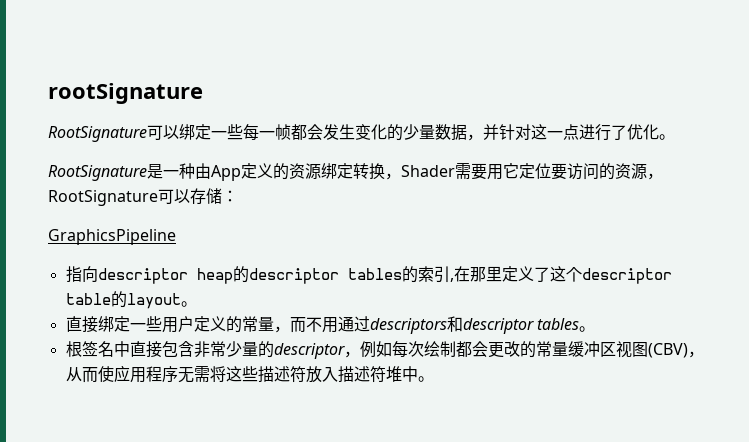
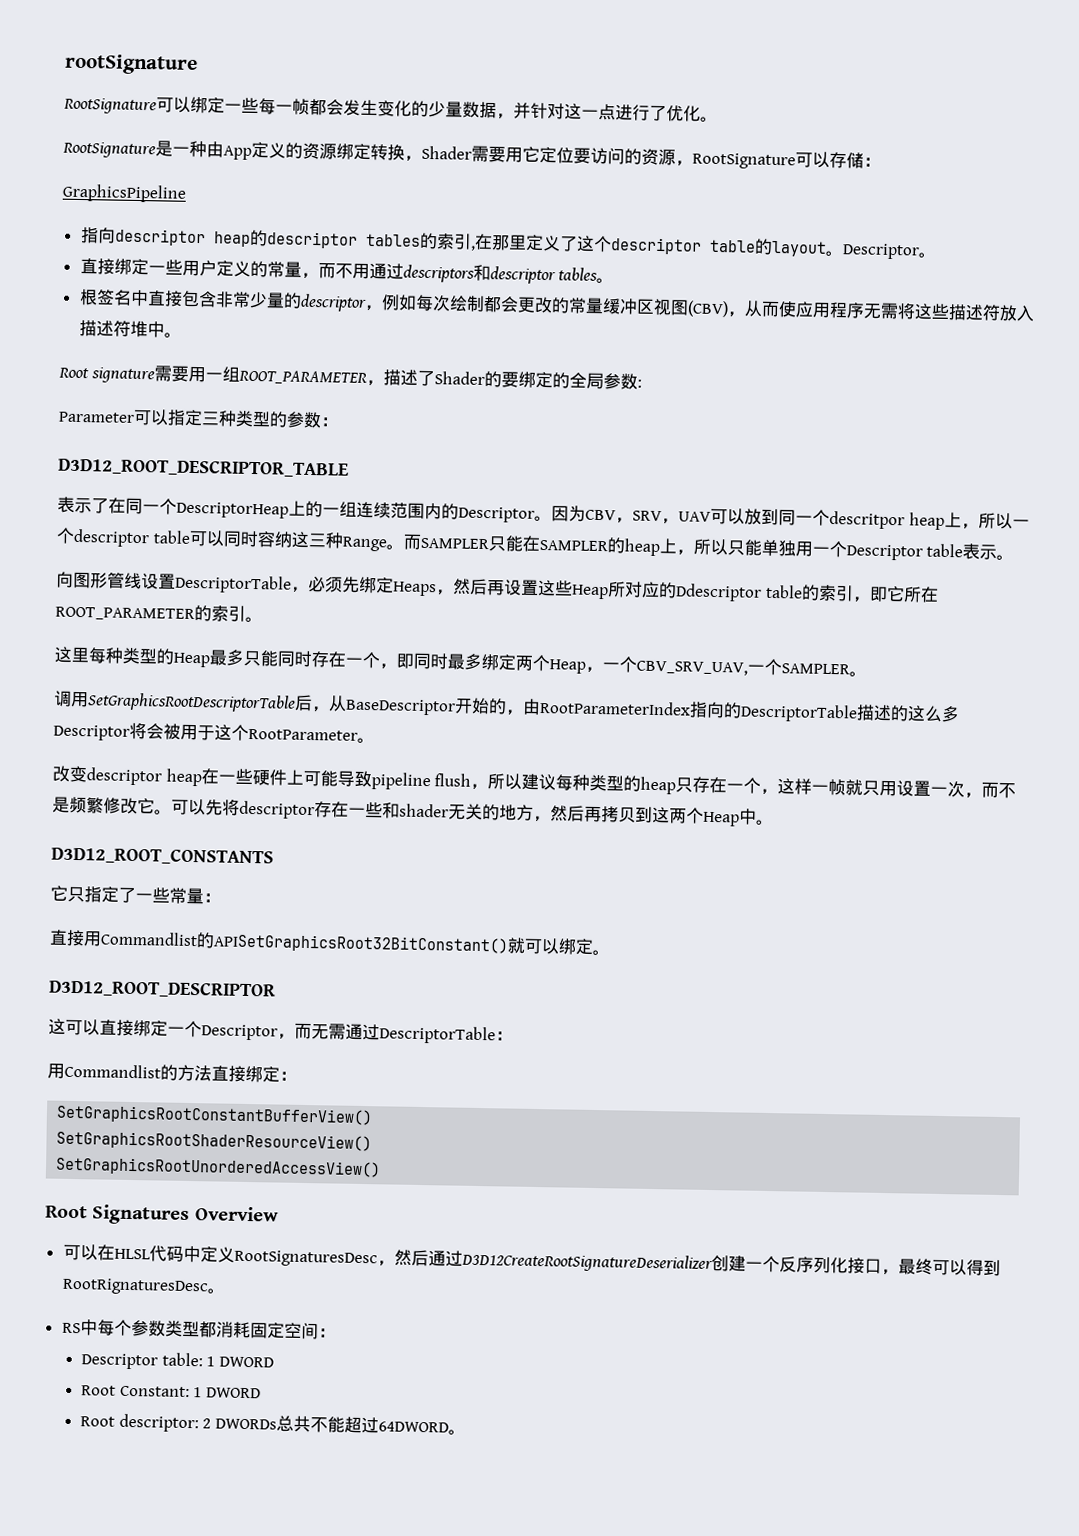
- 指向descriptor heap的descriptor tables的索引,在那里定义了这个descriptor table的layout。
+ 指向descriptor heap的descriptor tables的索引,在那里定义了这个descriptor table的layout。Descriptor。
+ Root signature需要用一组ROOT_PARAMETER，描述了Shader的要绑定的全局参数:
+ Parameter可以指定三种类型的参数：
+ D3D12_ROOT_DESCRIPTOR_TABLE
+ 表示了在同一个DescriptorHeap上的一组连续范围内的Descriptor。因为CBV，SRV，UAV可以放到同一个descritpor heap上，所以一个descriptor table可以同时容纳这三种Range。而SAMPLER只能在SAMPLER的heap上，所以只能单独用一个Descriptor table表示。
+ 向图形管线设置DescriptorTable，必须先绑定Heaps，然后再设置这些Heap所对应的Ddescriptor table的索引，即它所在ROOT_PARAMETER的索引。
+ 这里每种类型的Heap最多只能同时存在一个，即同时最多绑定两个Heap，一个CBV_SRV_UAV,一个SAMPLER。
+ 调用SetGraphicsRootDescriptorTable后，从BaseDescriptor开始的，由RootParameterIndex指向的DescriptorTable描述的这么多Descriptor将会被用于这个RootParameter。
+ 改变descriptor heap在一些硬件上可能导致pipeline flush，所以建议每种类型的heap只存在一个，这样一帧就只用设置一次，而不是频繁修改它。可以先将descriptor存在一些和shader无关的地方，然后再拷贝到这两个Heap中。
+ D3D12_ROOT_CONSTANTS
+ 它只指定了一些常量：
+ 直接用Commandlist的APISetGraphicsRoot32BitConstant()就可以绑定。
+ D3D12_ROOT_DESCRIPTOR
+ 这可以直接绑定一个Descriptor，而无需通过DescriptorTable：
+ 用Commandlist的方法直接绑定：
+ SetGraphicsRootConstantBufferView()
+ SetGraphicsRootShaderResourceView()
+ SetGraphicsRootUnorderedAccessView()
+ Root Signatures Overview
+ 可以在HLSL代码中定义RootSignaturesDesc，然后通过D3D12CreateRootSignatureDeserializer创建一个反序列化接口，最终可以得到RootRignaturesDesc。
+ RS中每个参数类型都消耗固定空间：
+ Descriptor table: 1 DWORD
+ Root Constant: 1 DWORD
+ Root descriptor: 2 DWORDs总共不能超过64DWORD。

